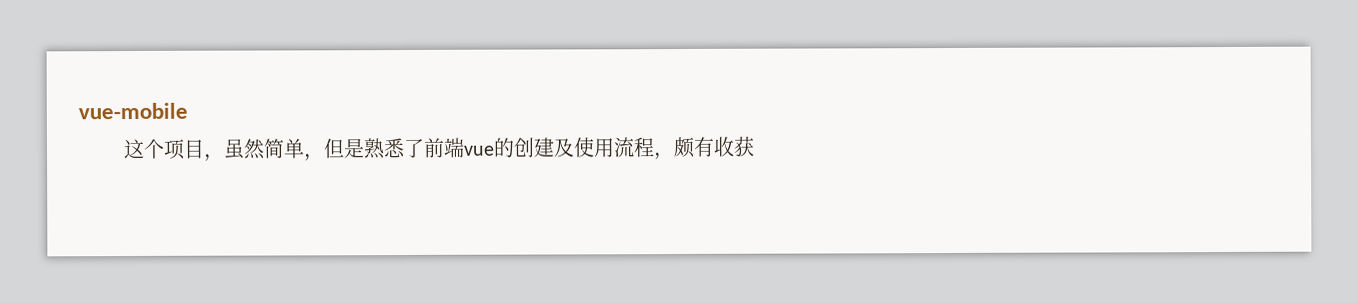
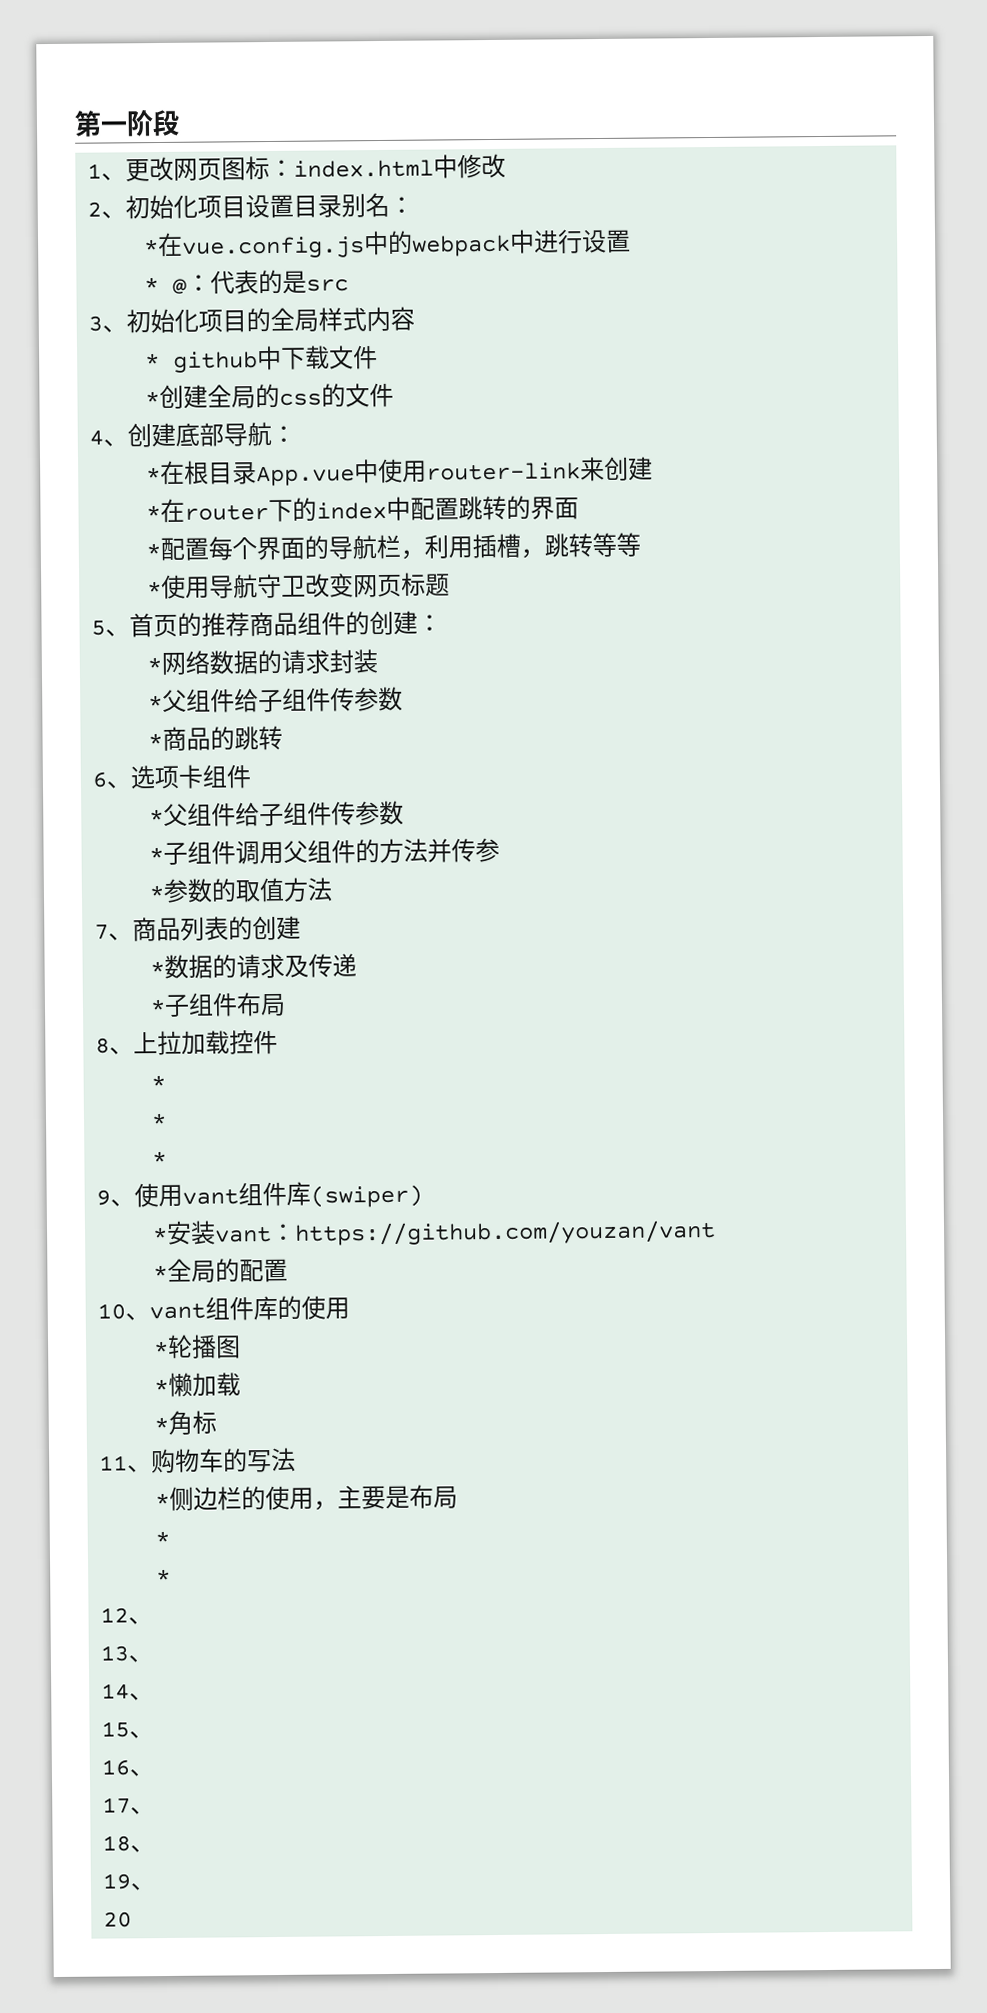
- vue-mobile
- 这个项目，虽然简单，但是熟悉了前端vue的创建及使用流程，颇有收获
+ 第一阶段
+ 1、更改网页图标：index.html中修改
+ 2、初始化项目设置目录别名：
+ *在vue.config.js中的webpack中进行设置
+ * @：代表的是src
+ 3、初始化项目的全局样式内容
+ * github中下载文件
+ *创建全局的css的文件
+ 4、创建底部导航：
+ *在根目录App.vue中使用router-link来创建
+ *在router下的index中配置跳转的界面
+ *配置每个界面的导航栏，利用插槽，跳转等等
+ *使用导航守卫改变网页标题
+ 5、首页的推荐商品组件的创建：
+ *网络数据的请求封装
+ *父组件给子组件传参数
+ *商品的跳转
+ 6、选项卡组件
+ *父组件给子组件传参数
+ *子组件调用父组件的方法并传参
+ *参数的取值方法
+ 7、商品列表的创建
+ *数据的请求及传递
+ *子组件布局
+ 8、上拉加载控件
+ *
+ *
+ *
+ 9、使用vant组件库(swiper)
+ *安装vant：https://github.com/youzan/vant
+ *全局的配置
+ 10、vant组件库的使用
+ *轮播图
+ *懒加载
+ *角标
+ 11、购物车的写法
+ *侧边栏的使用，主要是布局
+ *
+ *
+ 12、
+ 13、
+ 14、
+ 15、
+ 16、
+ 17、
+ 18、
+ 19、
+ 20

